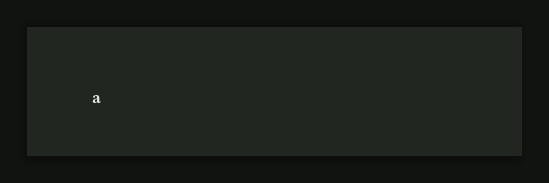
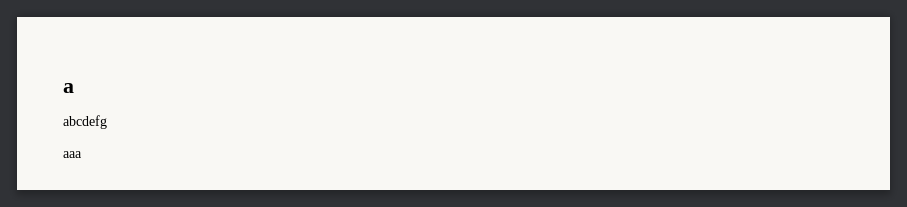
+ abcdefg
+ aaa

